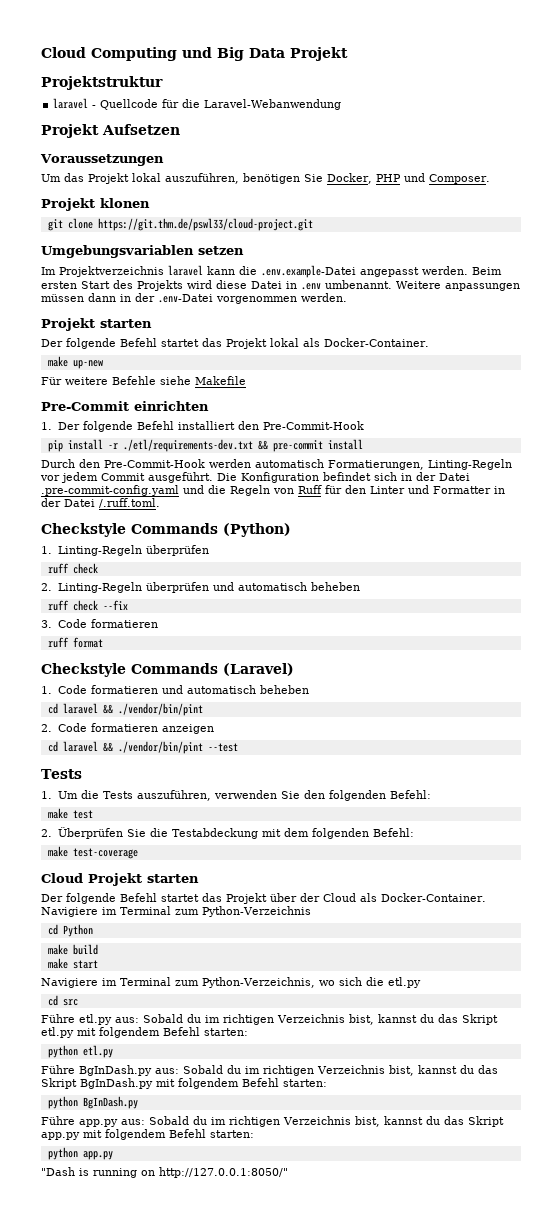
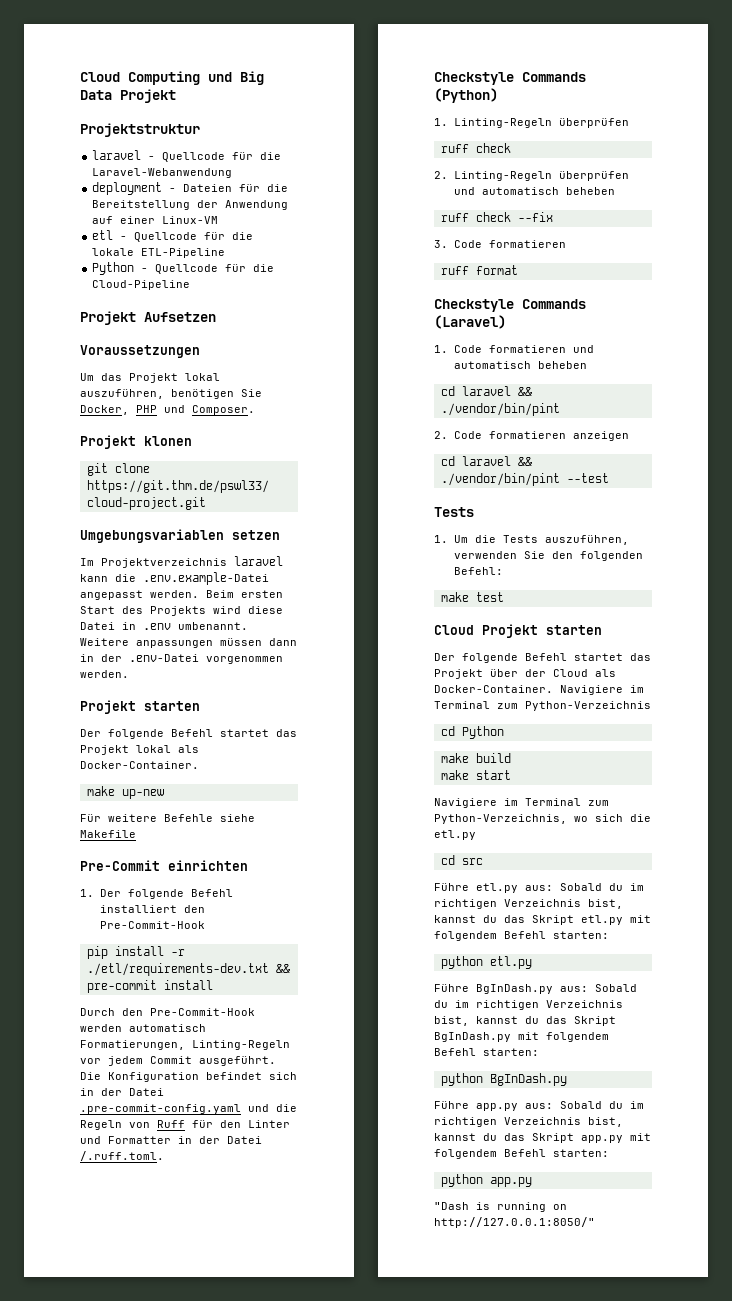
+ deployment - Dateien für die Bereitstellung der Anwendung auf einer Linux-VM
+ etl - Quellcode für die lokale ETL-Pipeline
+ Python - Quellcode für die Cloud-Pipeline
- 2. Überprüfen Sie die Testabdeckung mit dem folgenden Befehl:
- make test-coverage

